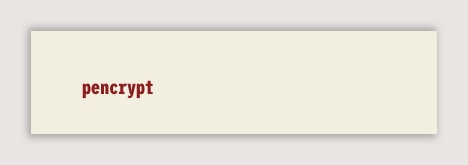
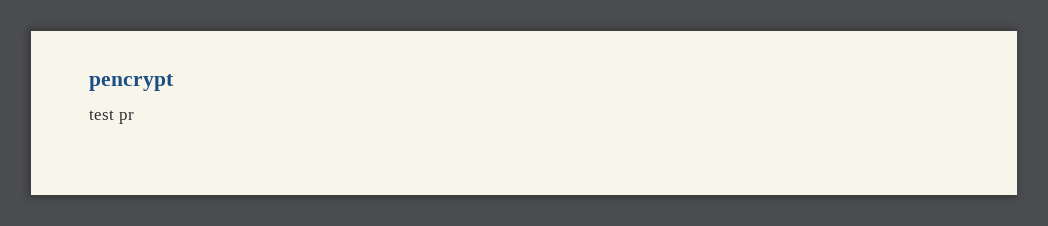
+ test pr

